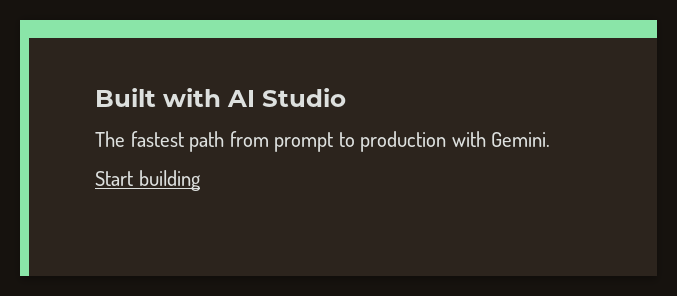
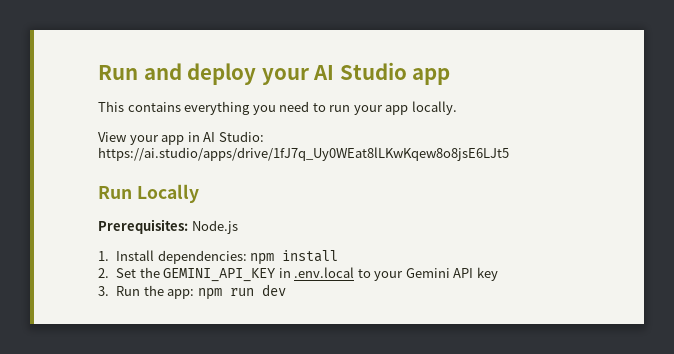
- Built with AI Studio
- The fastest path from prompt to production with Gemini.
- Start building
+ Run and deploy your AI Studio app
+ This contains everything you need to run your app locally.
+ View your app in AI Studio: https://ai.studio/apps/drive/1fJ7q_Uy0WEat8lLKwKqew8o8jsE6LJt5
+ Run Locally
+ Prerequisites: Node.js
+ 1. Install dependencies: npm install
+ 2. Set the GEMINI_API_KEY in .env.local to your Gemini API key
+ 3. Run the app: npm run dev

